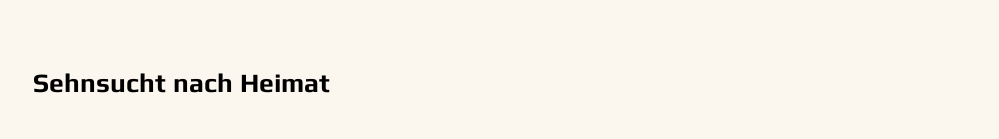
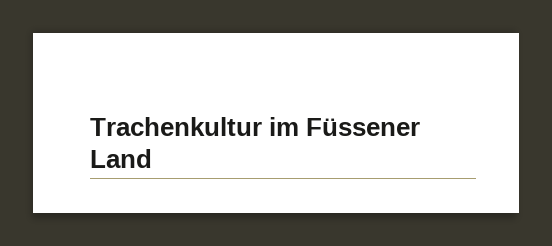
- Sehnsucht nach Heimat
+ Trachenkultur im Füssener Land

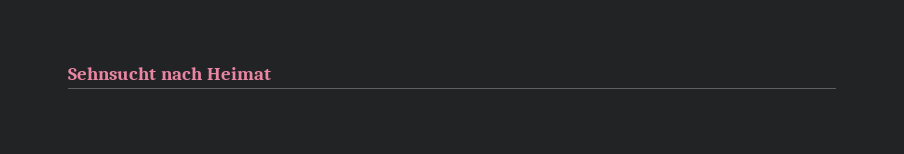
- Trachenkultur im Füssener Land
+ Sehnsucht nach Heimat

